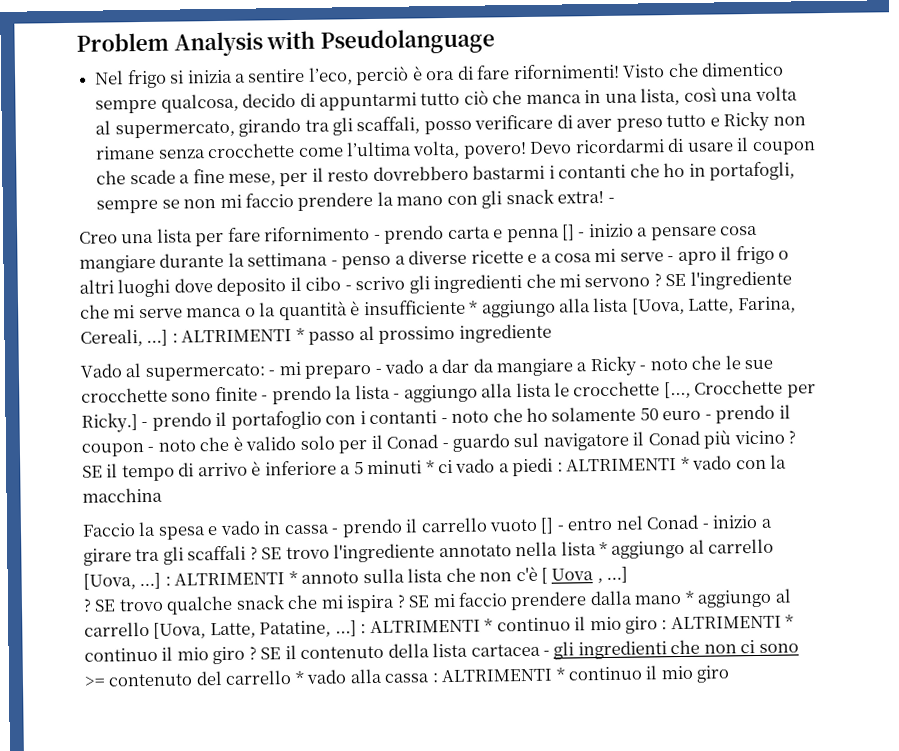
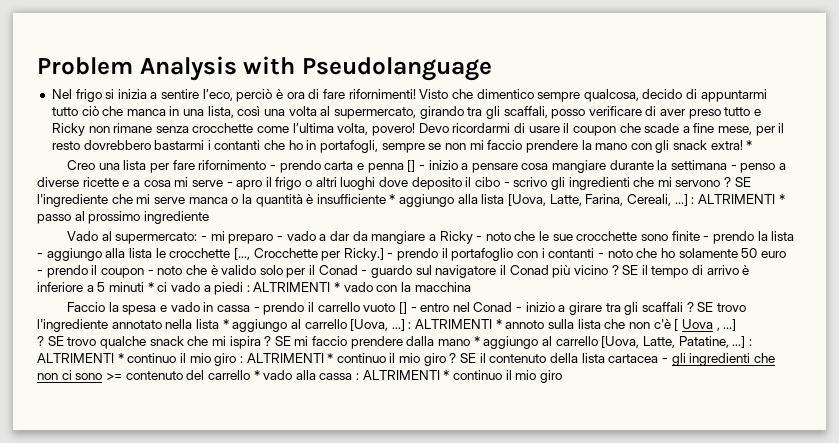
- Devo ricordarmi di usare il coupon che scade a fine mese, per il resto dovrebbero bastarmi i contanti che ho in portafogli, sempre se non mi faccio prendere la mano con gli snack extra! -
+ Devo ricordarmi di usare il coupon che scade a fine mese, per il resto dovrebbero bastarmi i contanti che ho in portafogli, sempre se non mi faccio prendere la mano con gli snack extra! *

